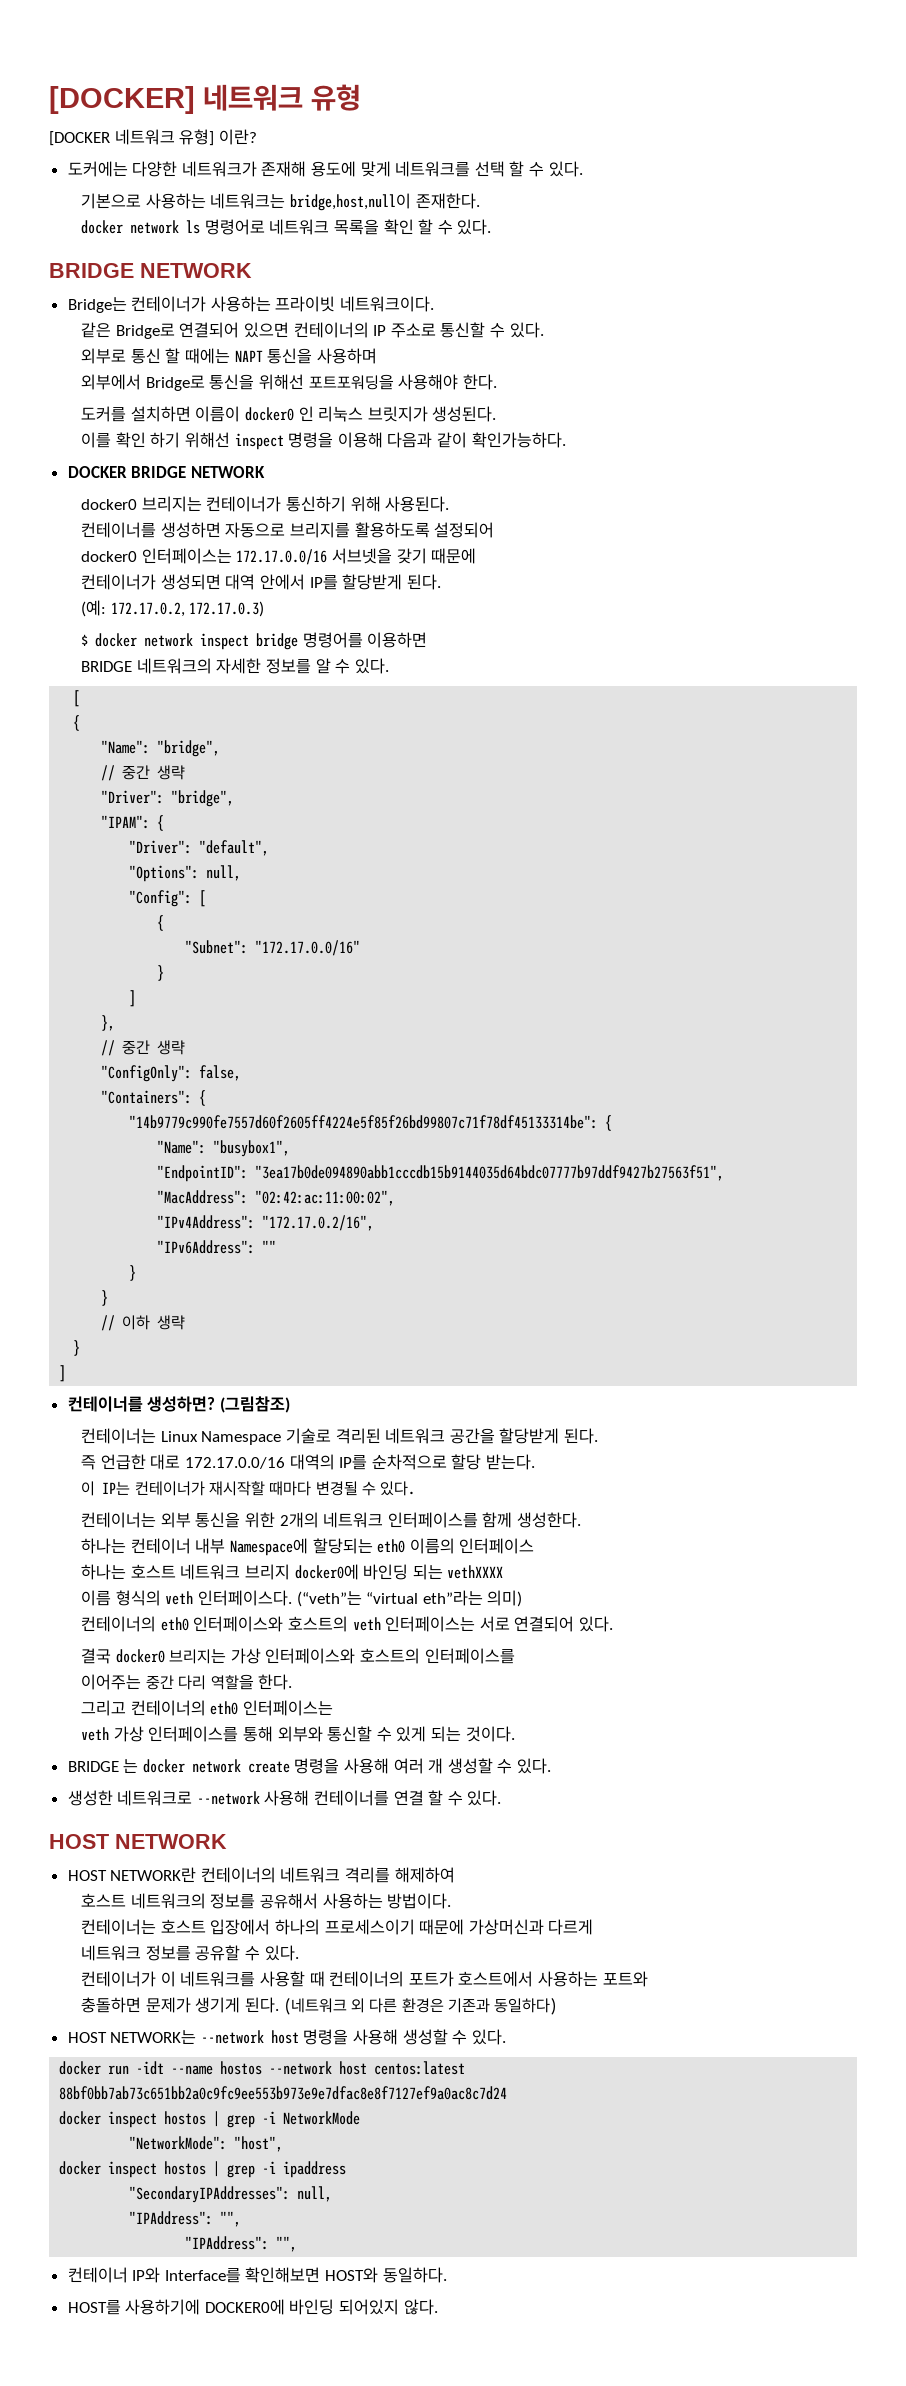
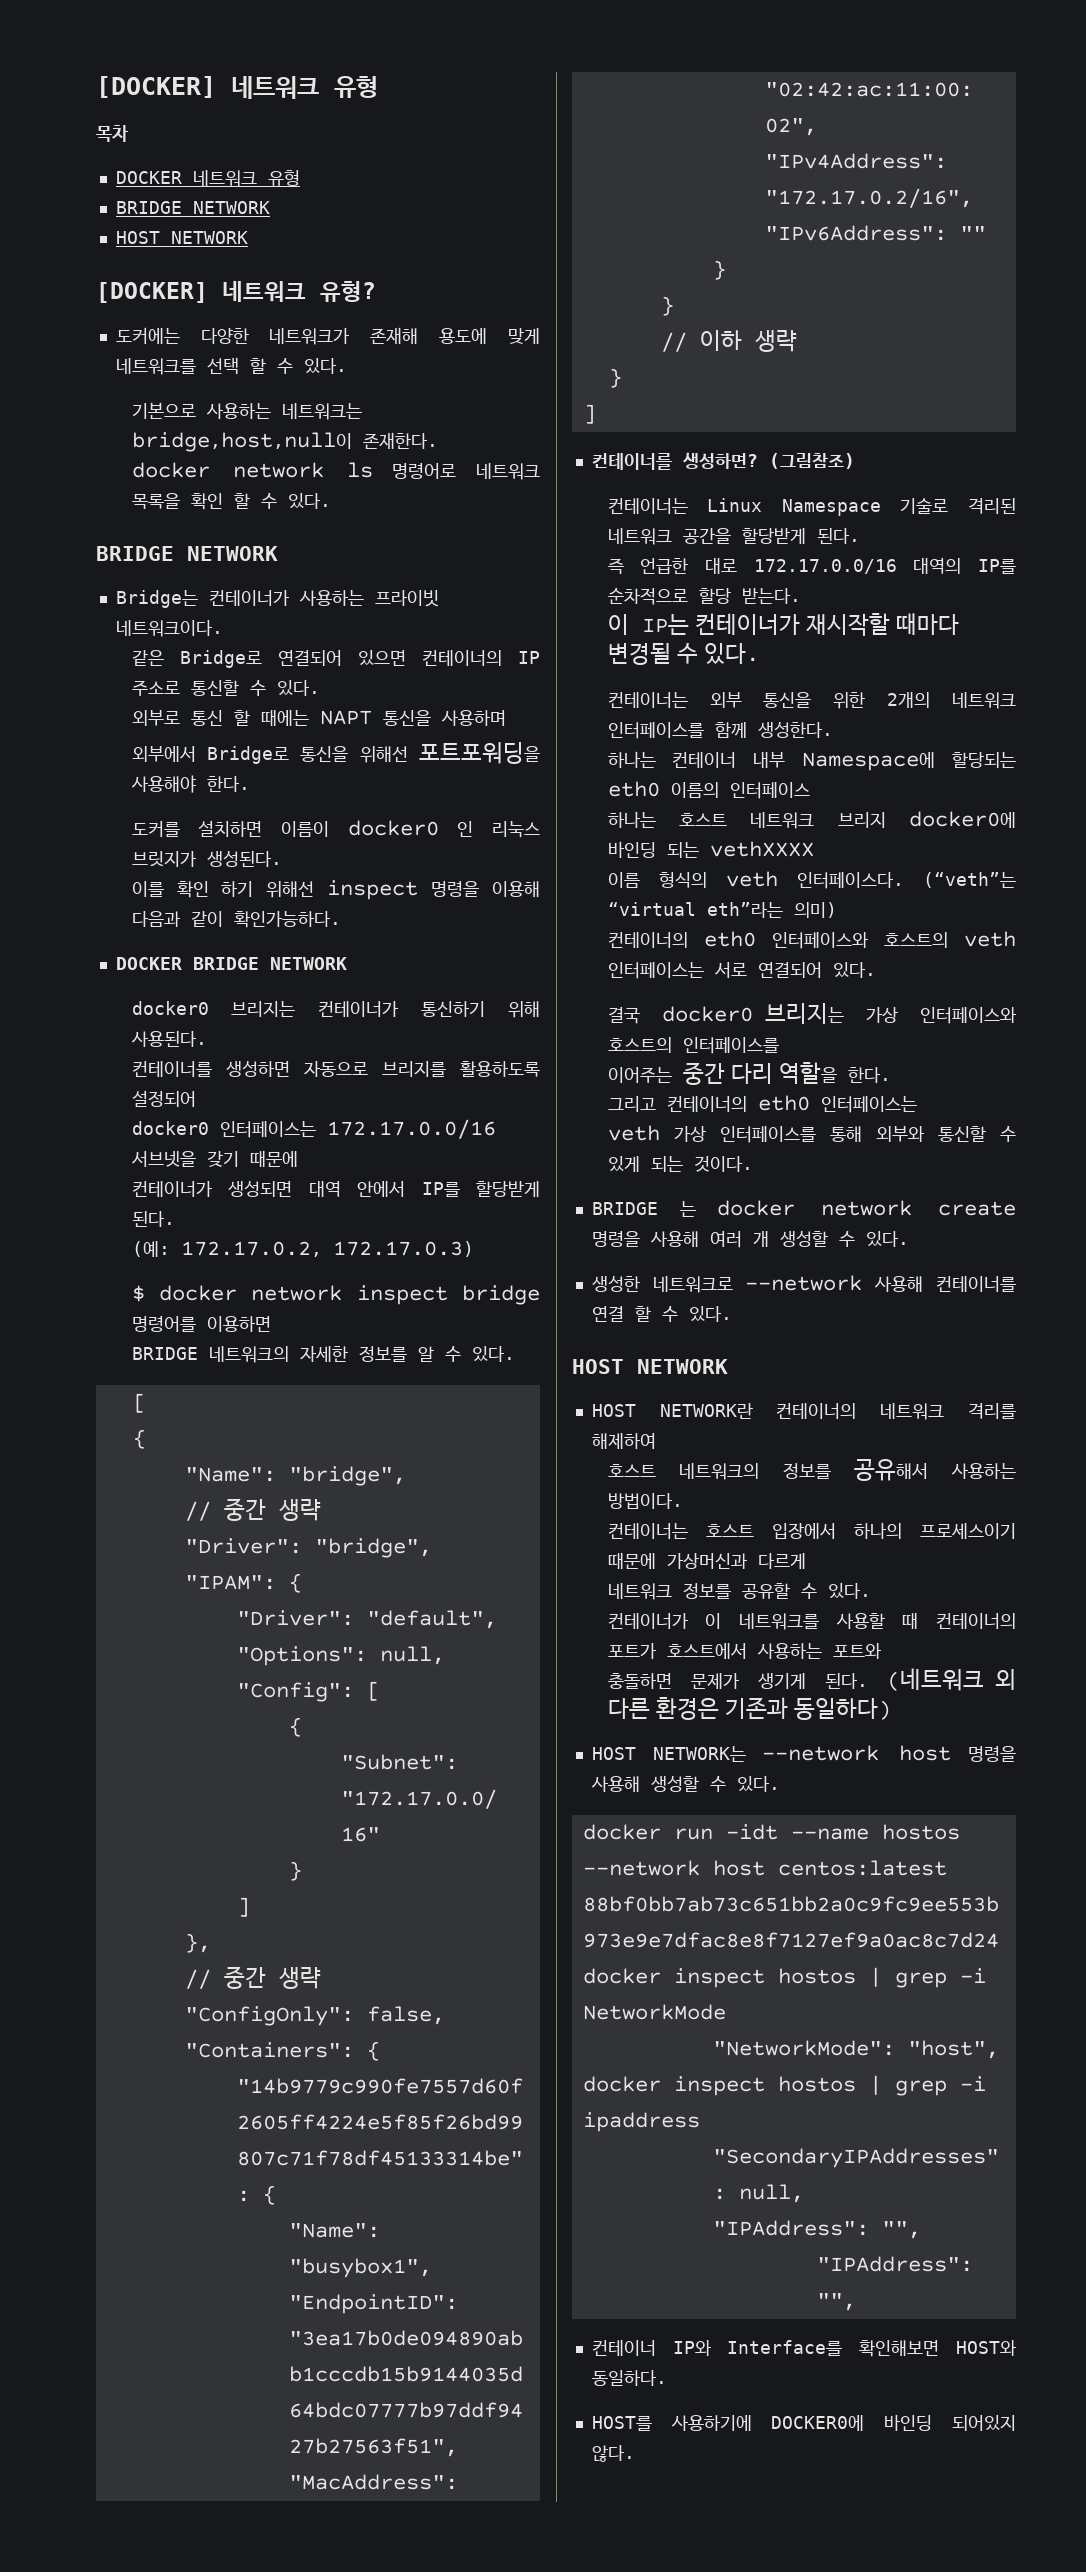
- [DOCKER 네트워크 유형] 이란?
+ 목차
+ DOCKER 네트워크 유형
+ BRIDGE NETWORK
+ HOST NETWORK
+ [DOCKER] 네트워크 유형?

